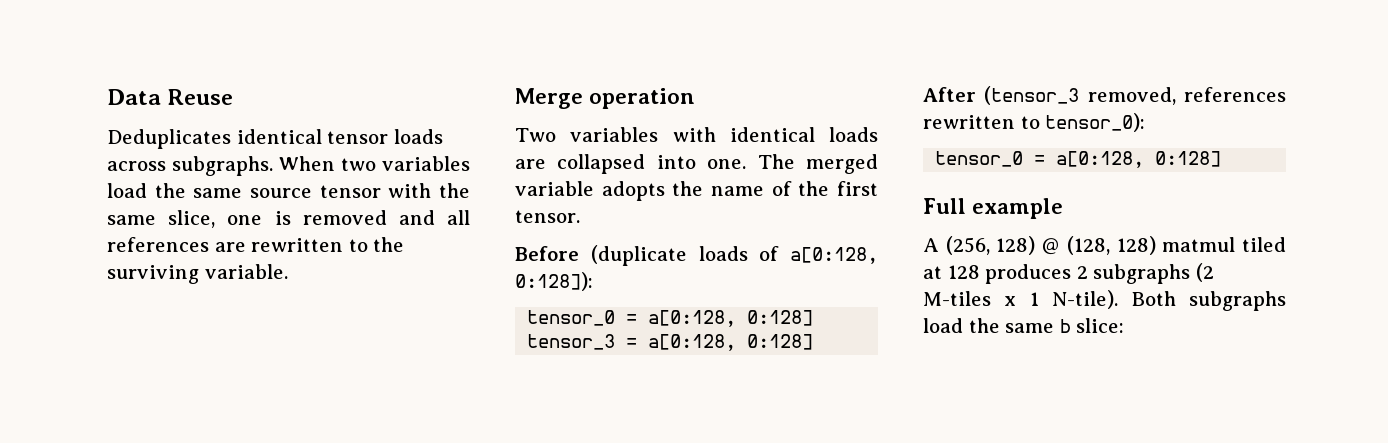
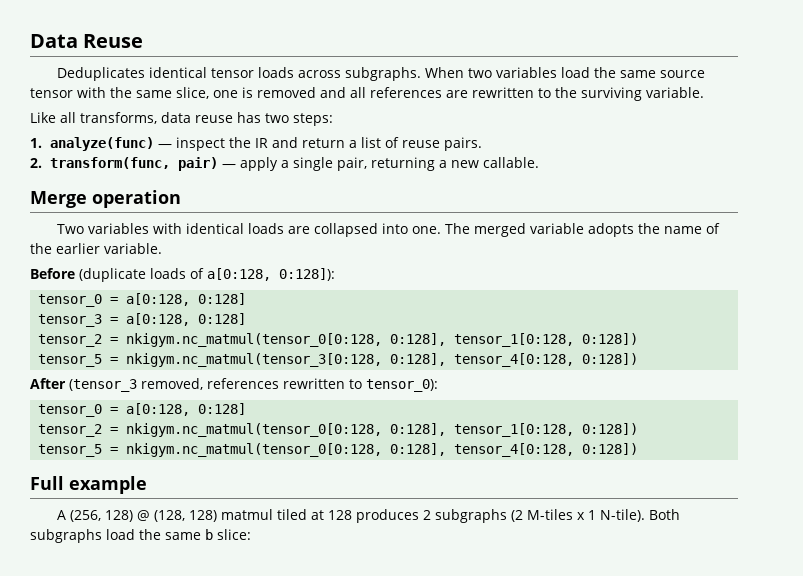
+ Like all transforms, data reuse has two steps:
+ 1. analyze(func) — inspect the IR and return a list of reuse pairs.
+ 2. transform(func, pair) — apply a single pair, returning a new callable.
- The merged variable adopts the name of the first tensor.
+ The merged variable adopts the name of the earlier variable.
  tensor_3 = a[0:128, 0:128]
+ tensor_2 = nkigym.nc_matmul(tensor_0[0:128, 0:128], tensor_1[0:128, 0:128])
+ tensor_5 = nkigym.nc_matmul(tensor_3[0:128, 0:128], tensor_4[0:128, 0:128])
  After (tensor_3 removed, references rewritten to tensor_0):
  tensor_0 = a[0:128, 0:128]
+ tensor_2 = nkigym.nc_matmul(tensor_0[0:128, 0:128], tensor_1[0:128, 0:128])
+ tensor_5 = nkigym.nc_matmul(tensor_0[0:128, 0:128], tensor_4[0:128, 0:128])

